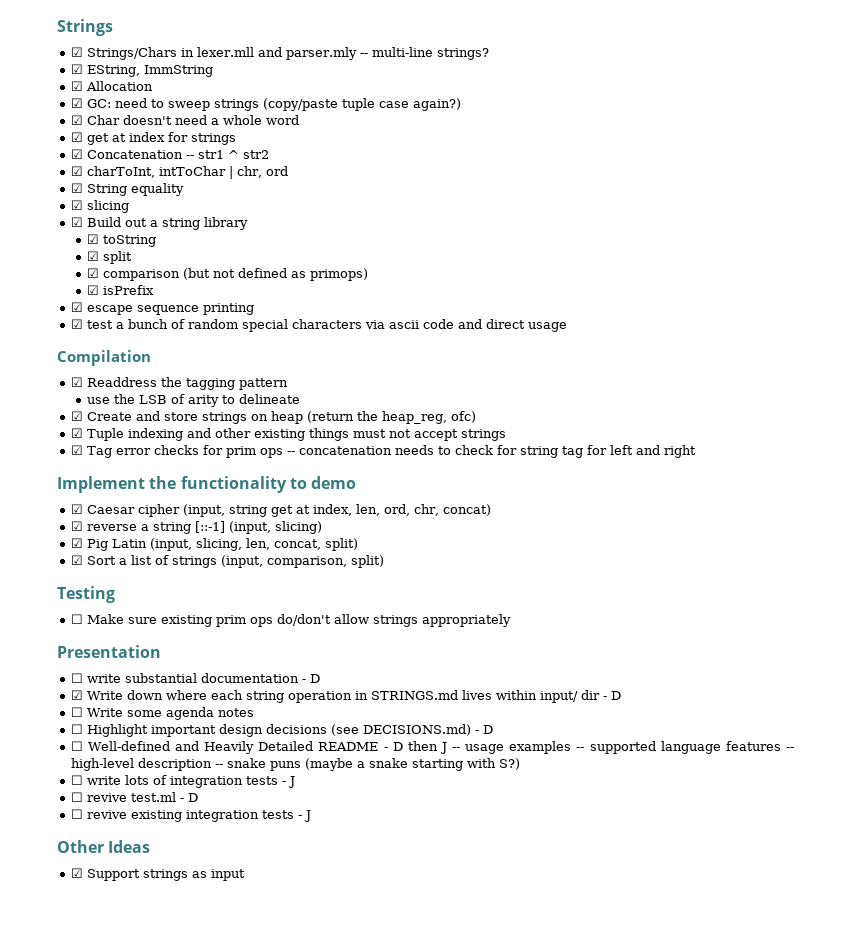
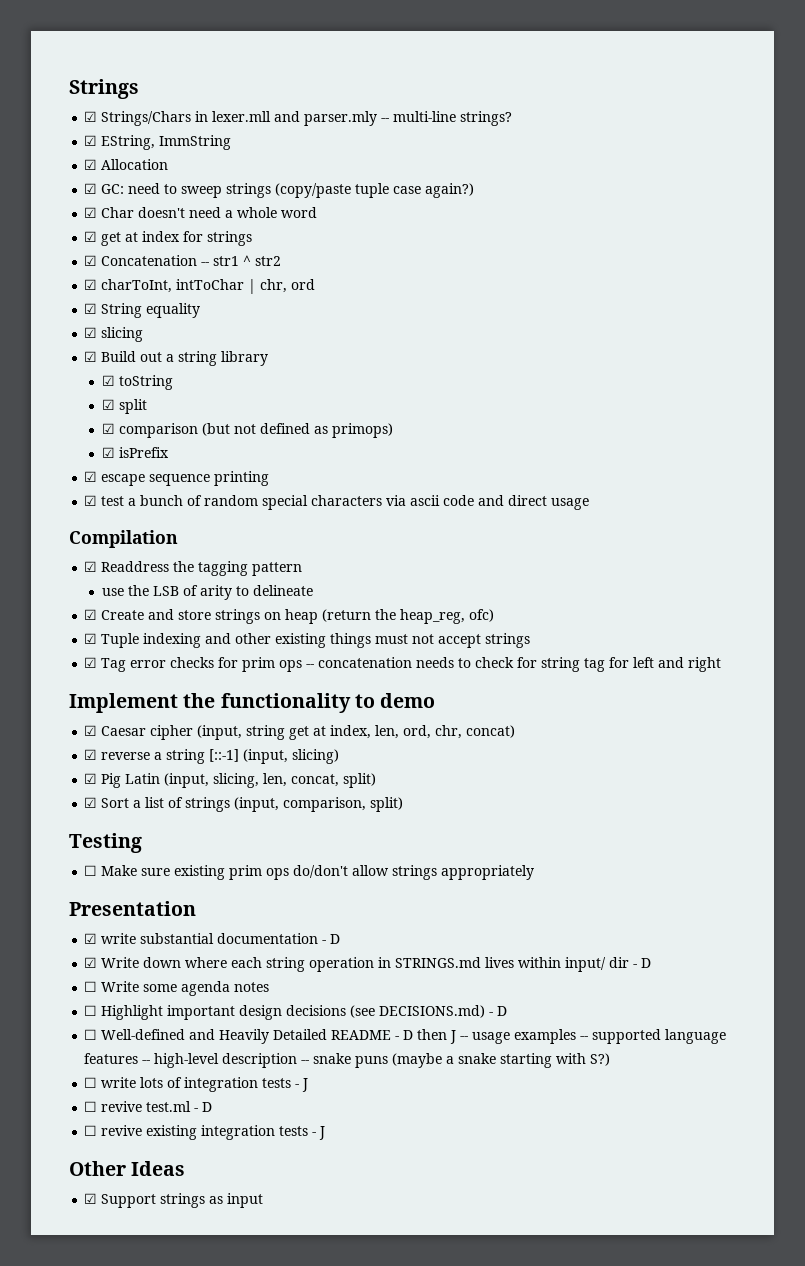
- ☐ write substantial documentation - D
+ ☑ write substantial documentation - D

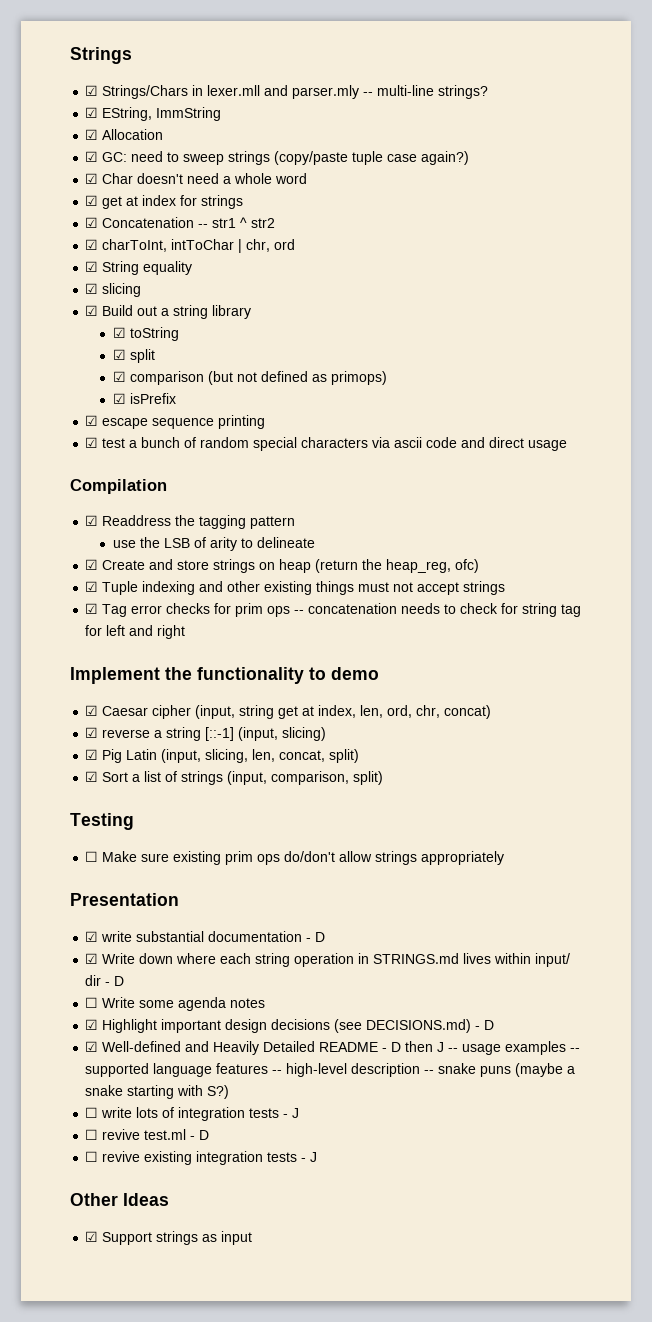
- ☐ Highlight important design decisions (see DECISIONS.md) - D
+ ☑ Highlight important design decisions (see DECISIONS.md) - D
- ☐ Well-defined and Heavily Detailed README - D then J -- usage examples -- supported language features -- high-level description -- snake puns (maybe a snake starting with S?)
+ ☑ Well-defined and Heavily Detailed README - D then J -- usage examples -- supported language features -- high-level description -- snake puns (maybe a snake starting with S?)

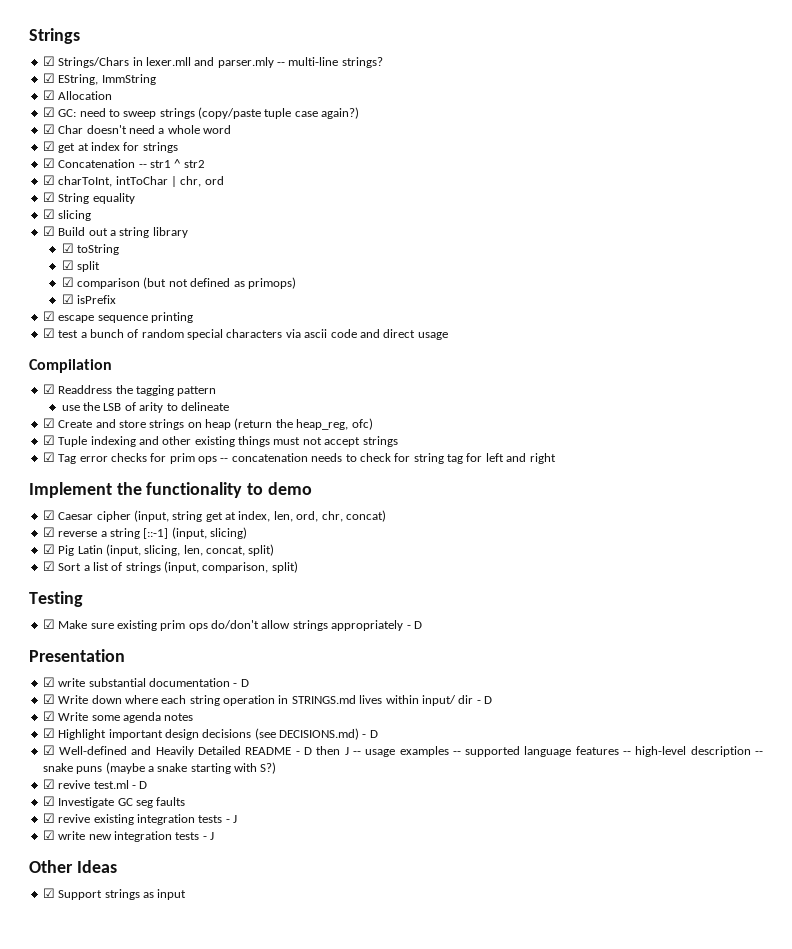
- ☐ Make sure existing prim ops do/don't allow strings appropriately
+ ☑ Make sure existing prim ops do/don't allow strings appropriately - D
- ☐ Write some agenda notes
+ ☑ Write some agenda notes
- ☐ write lots of integration tests - J
- ☐ revive test.ml - D
- ☐ revive existing integration tests - J
+ ☑ revive test.ml - D
+ ☑ Investigate GC seg faults
+ ☑ revive existing integration tests - J
+ ☑ write new integration tests - J

